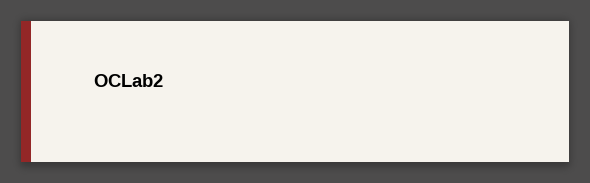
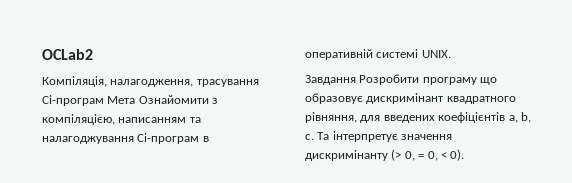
+ Компіляція, налагодження, трасування Сі-програм Мета Ознайомити з компіляцією, написанням та налагоджування Сі-програм в оперативній системі UNIX.
+ Завдання Розробити програму що образовує дискримінант квадратного рівняння, для введених коефіцієнтів a, b, c. Та інтерпретує значення дискримінанту (> 0, = 0, < 0).

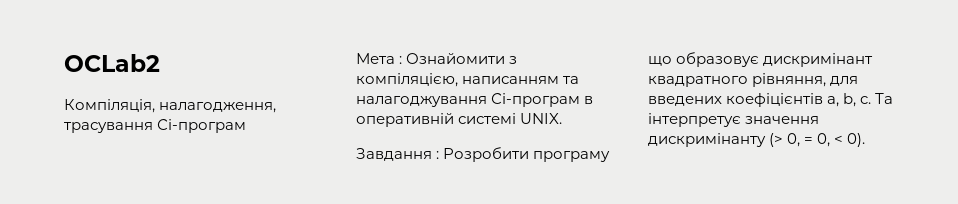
- Компіляція, налагодження, трасування Сі-програм Мета Ознайомити з компіляцією, написанням та налагоджування Сі-програм в оперативній системі UNIX.
+ Компіляція, налагодження, трасування Сі-програм
+ Мета : Ознайомити з компіляцією, написанням та налагоджування Сі-програм в оперативній системі UNIX.
- Завдання Розробити програму що образовує дискримінант квадратного рівняння, для введених коефіцієнтів a, b, c.
+ Завдання : Розробити програму що образовує дискримінант квадратного рівняння, для введених коефіцієнтів a, b, c.

